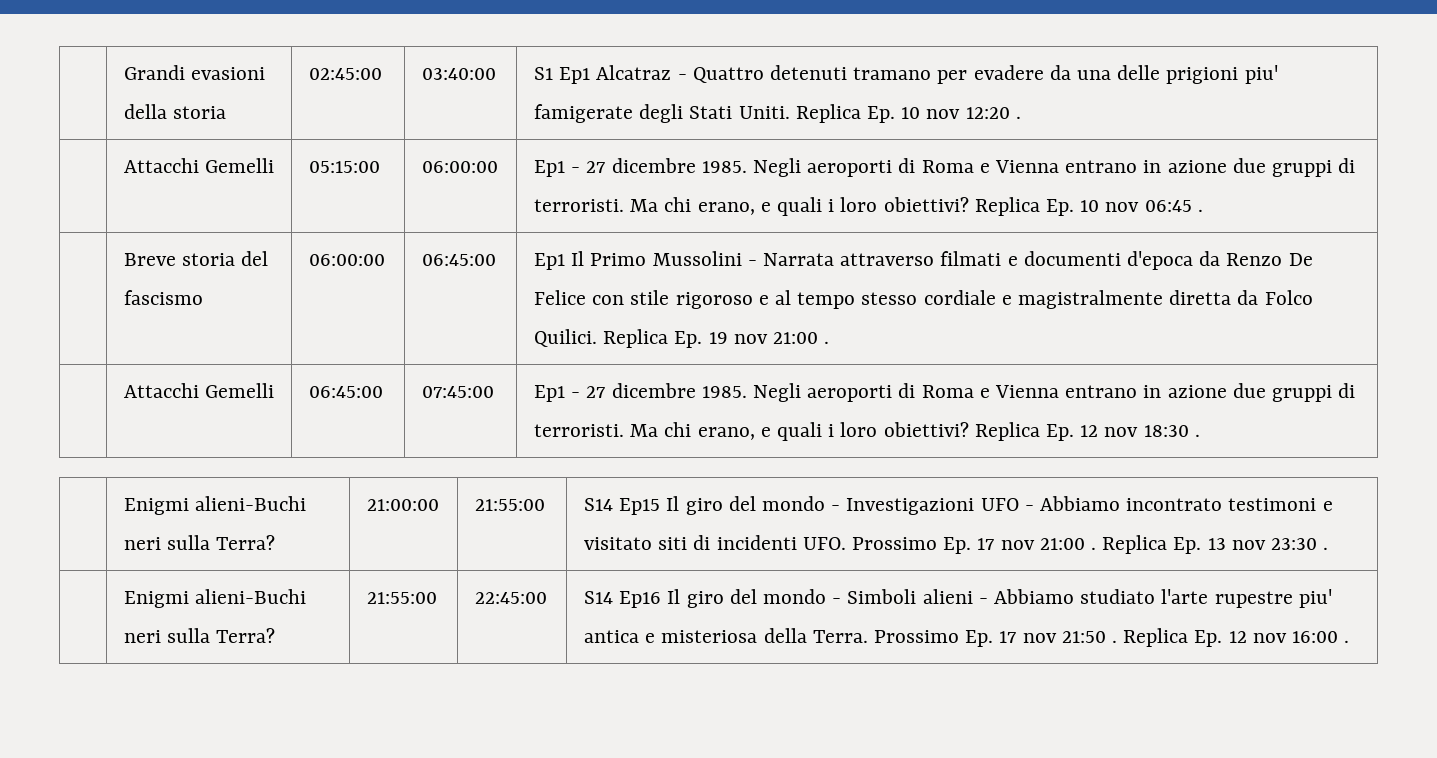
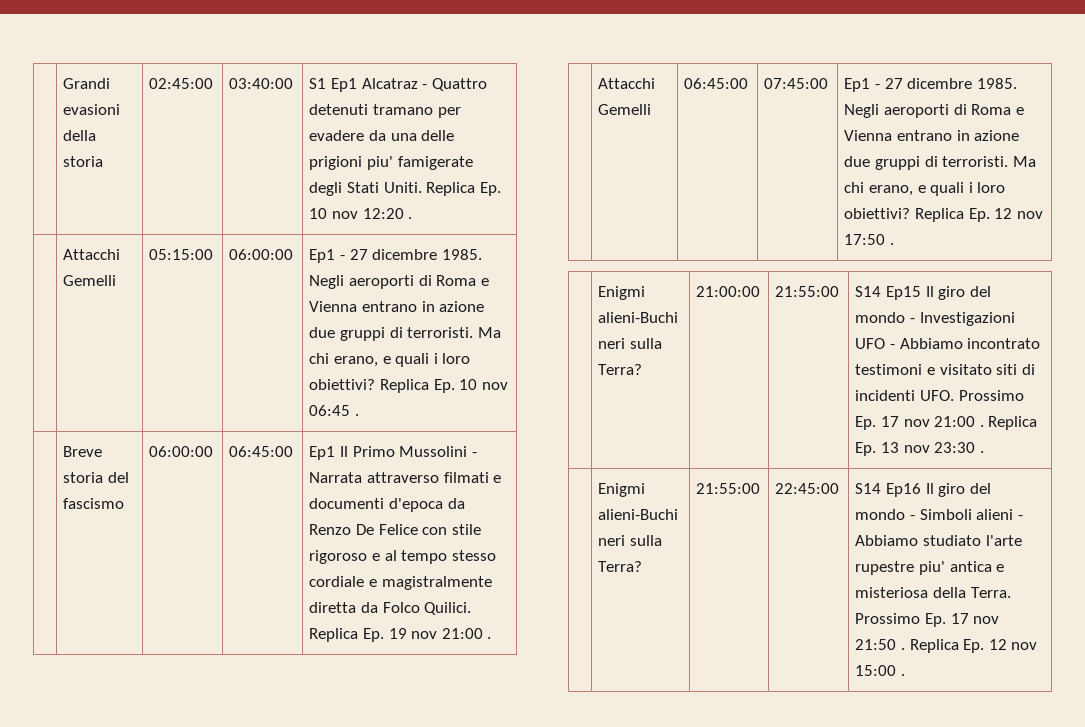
- | Attacchi Gemelli | 06:45:00 | 07:45:00 | Ep1 - 27 dicembre 1985. Negli aeroporti di Roma e Vienna entrano in azione due gruppi di terroristi. Ma chi erano, e quali i loro obiettivi? Replica Ep. 12 nov 18:30 .
+ | Attacchi Gemelli | 06:45:00 | 07:45:00 | Ep1 - 27 dicembre 1985. Negli aeroporti di Roma e Vienna entrano in azione due gruppi di terroristi. Ma chi erano, e quali i loro obiettivi? Replica Ep. 12 nov 17:50 .
- | Enigmi alieni-Buchi neri sulla Terra? | 21:55:00 | 22:45:00 | S14 Ep16 Il giro del mondo - Simboli alieni - Abbiamo studiato l'arte rupestre piu' antica e misteriosa della Terra. Prossimo Ep. 17 nov 21:50 . Replica Ep. 12 nov 16:00 .
+ | Enigmi alieni-Buchi neri sulla Terra? | 21:55:00 | 22:45:00 | S14 Ep16 Il giro del mondo - Simboli alieni - Abbiamo studiato l'arte rupestre piu' antica e misteriosa della Terra. Prossimo Ep. 17 nov 21:50 . Replica Ep. 12 nov 15:00 .

